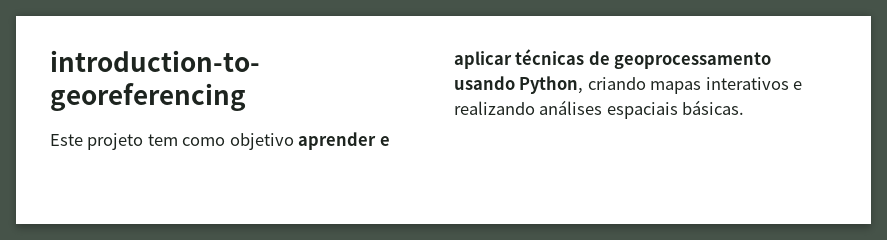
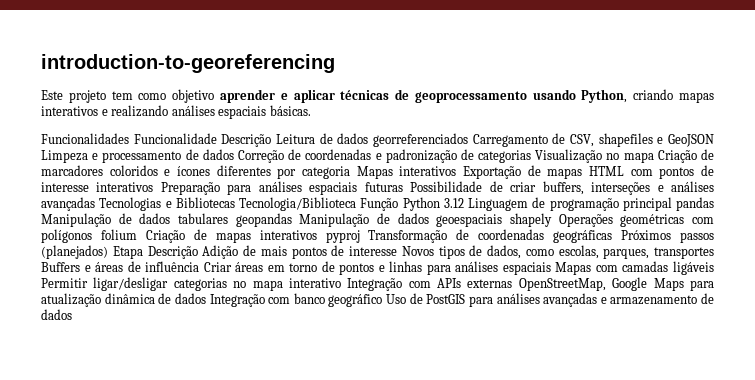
+ Funcionalidades Funcionalidade Descrição Leitura de dados georreferenciados Carregamento de CSV, shapefiles e GeoJSON Limpeza e processamento de dados Correção de coordenadas e padronização de categorias Visualização no mapa Criação de marcadores coloridos e ícones diferentes por categoria Mapas interativos Exportação de mapas HTML com pontos de interesse interativos Preparação para análises espaciais futuras Possibilidade de criar buffers, interseções e análises avançadas Tecnologias e Bibliotecas Tecnologia/Biblioteca Função Python 3.12 Linguagem de programação principal pandas Manipulação de dados tabulares geopandas Manipulação de dados geoespaciais shapely Operações geométricas com polígonos folium Criação de mapas interativos pyproj Transformação de coordenadas geográficas Próximos passos (planejados) Etapa Descrição Adição de mais pontos de interesse Novos tipos de dados, como escolas, parques, transportes Buffers e áreas de influência Criar áreas em torno de pontos e linhas para análises espaciais Mapas com camadas ligáveis Permitir ligar/desligar categorias no mapa interativo Integração com APIs externas OpenStreetMap, Google Maps para atualização dinâmica de dados Integração com banco geográfico Uso de PostGIS para análises avançadas e armazenamento de dados

